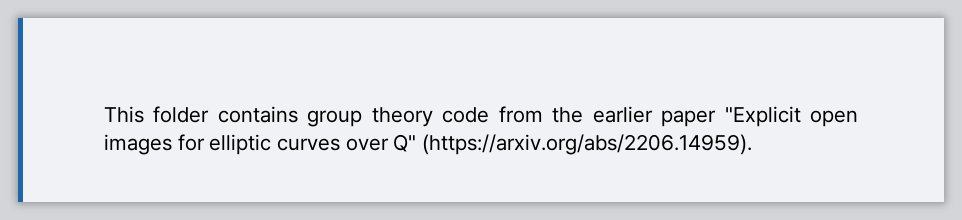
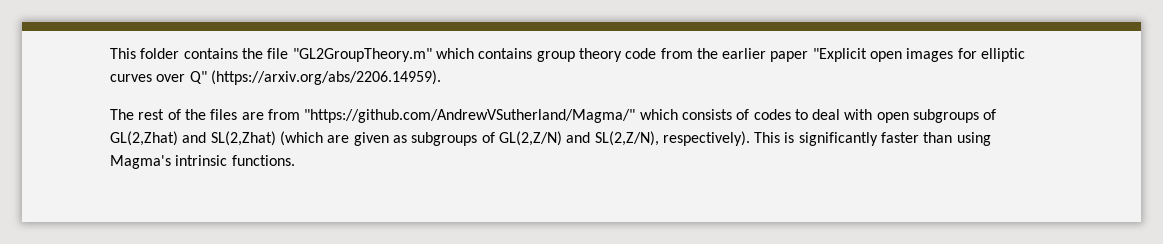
- This folder contains group theory code from the earlier paper "Explicit open images for elliptic curves over Q" (https://arxiv.org/abs/2206.14959).
+ This folder contains the file "GL2GroupTheory.m" which contains group theory code from the earlier paper "Explicit open images for elliptic curves over Q" (https://arxiv.org/abs/2206.14959).
+ The rest of the files are from "https://github.com/AndrewVSutherland/Magma/" which consists of codes to deal with open subgroups of GL(2,Zhat) and SL(2,Zhat) (which are given as subgroups of GL(2,Z/N) and SL(2,Z/N), respectively). This is significantly faster than using Magma's intrinsic functions.

